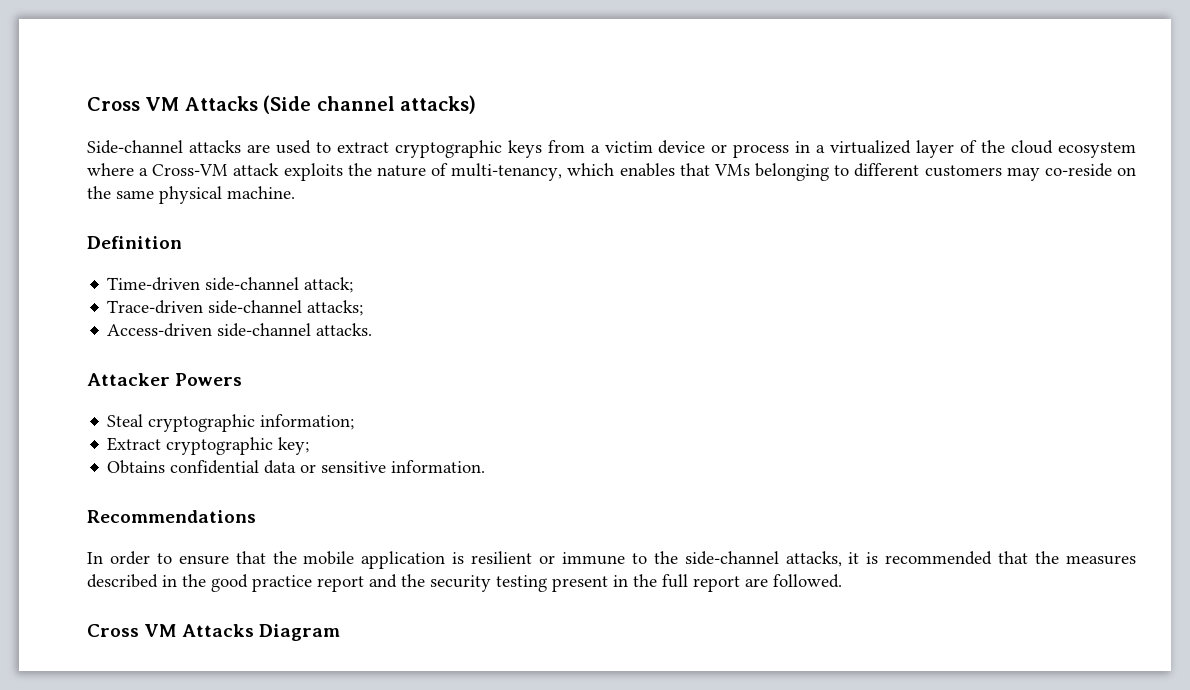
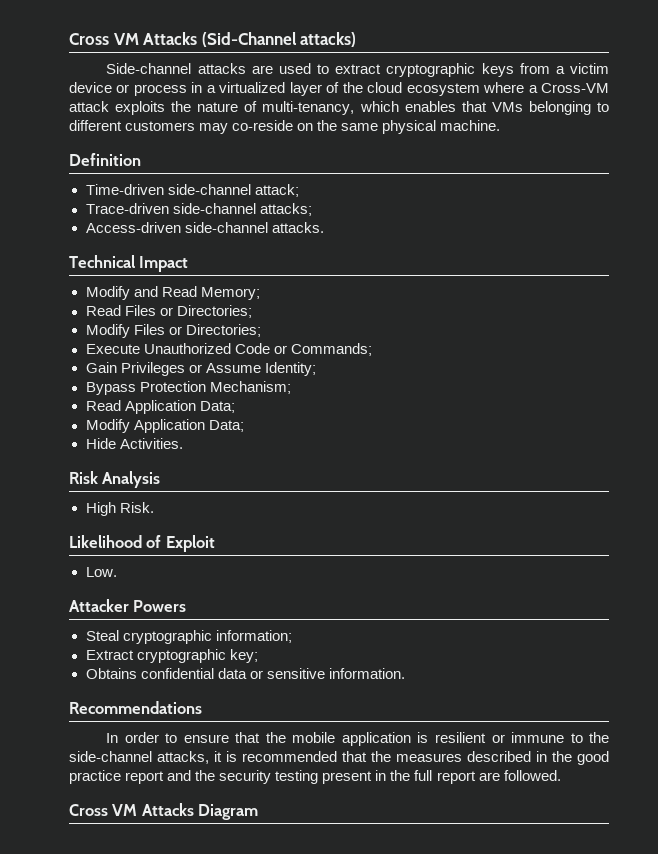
- Cross VM Attacks (Side channel attacks)
+ Cross VM Attacks (Sid-Channel attacks)
+ Technical Impact
+ Modify and Read Memory;
+ Read Files or Directories;
+ Modify Files or Directories;
+ Execute Unauthorized Code or Commands;
+ Gain Privileges or Assume Identity;
+ Bypass Protection Mechanism;
+ Read Application Data;
+ Modify Application Data;
+ Hide Activities.
+ Risk Analysis
+ High Risk.
+ Likelihood of Exploit
+ Low.

